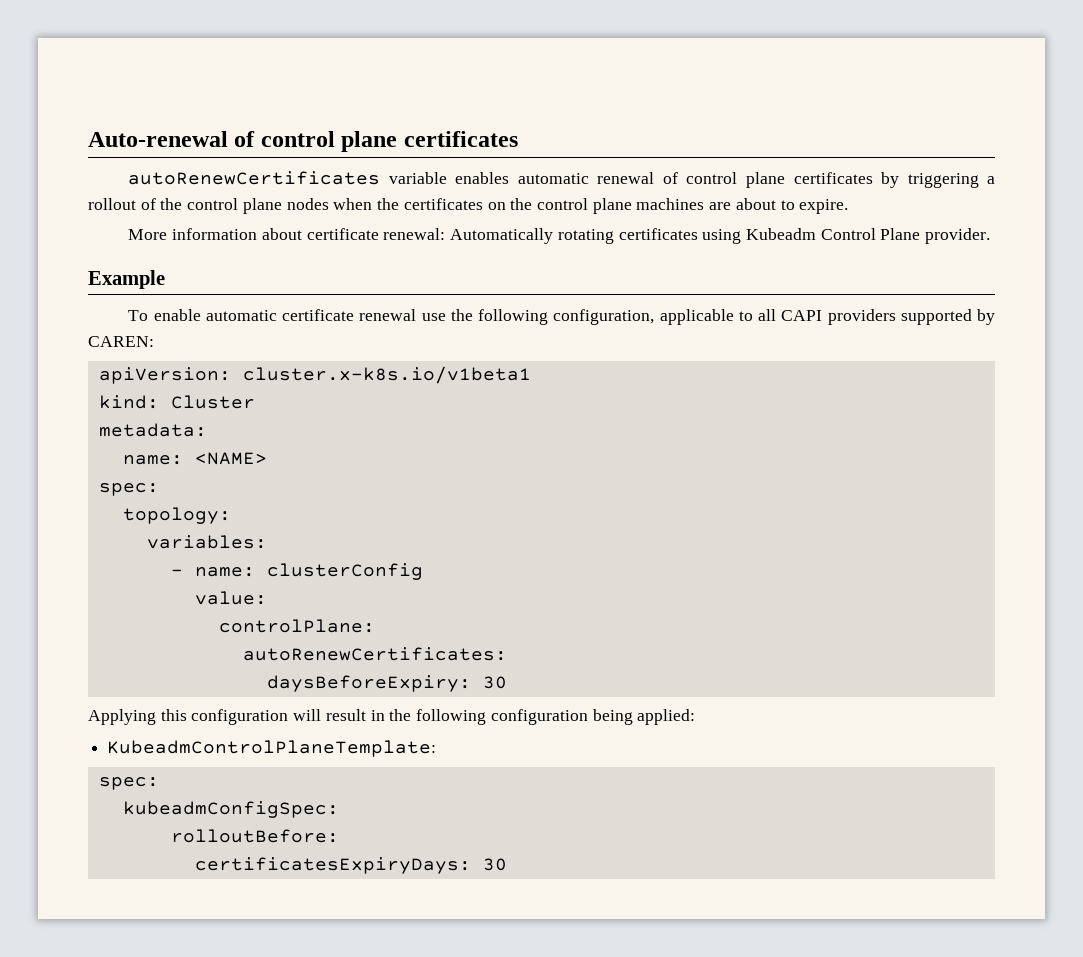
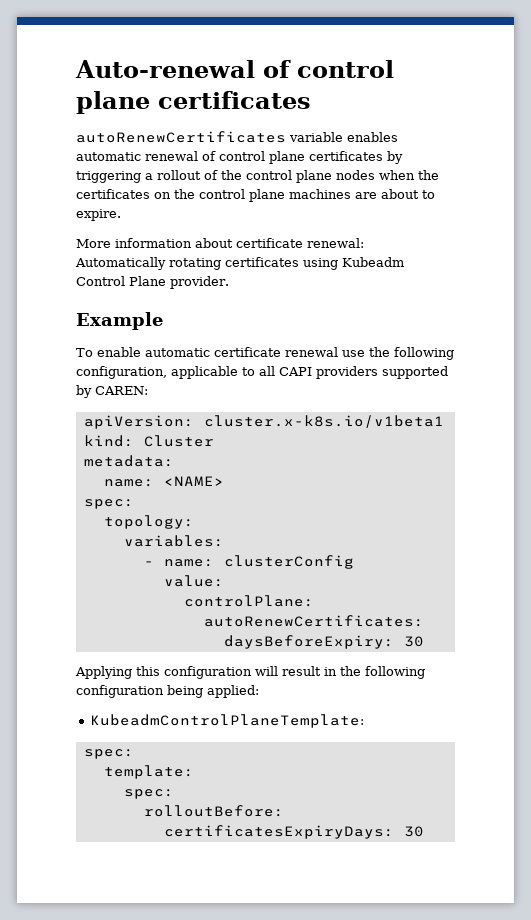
- kubeadmConfigSpec:
+ template:
+ spec:

